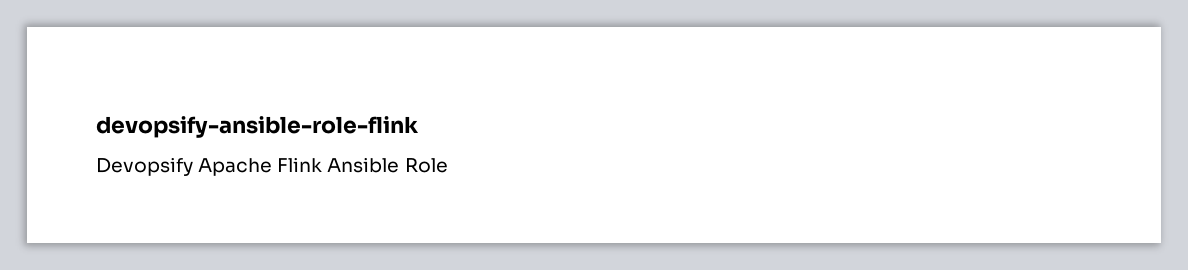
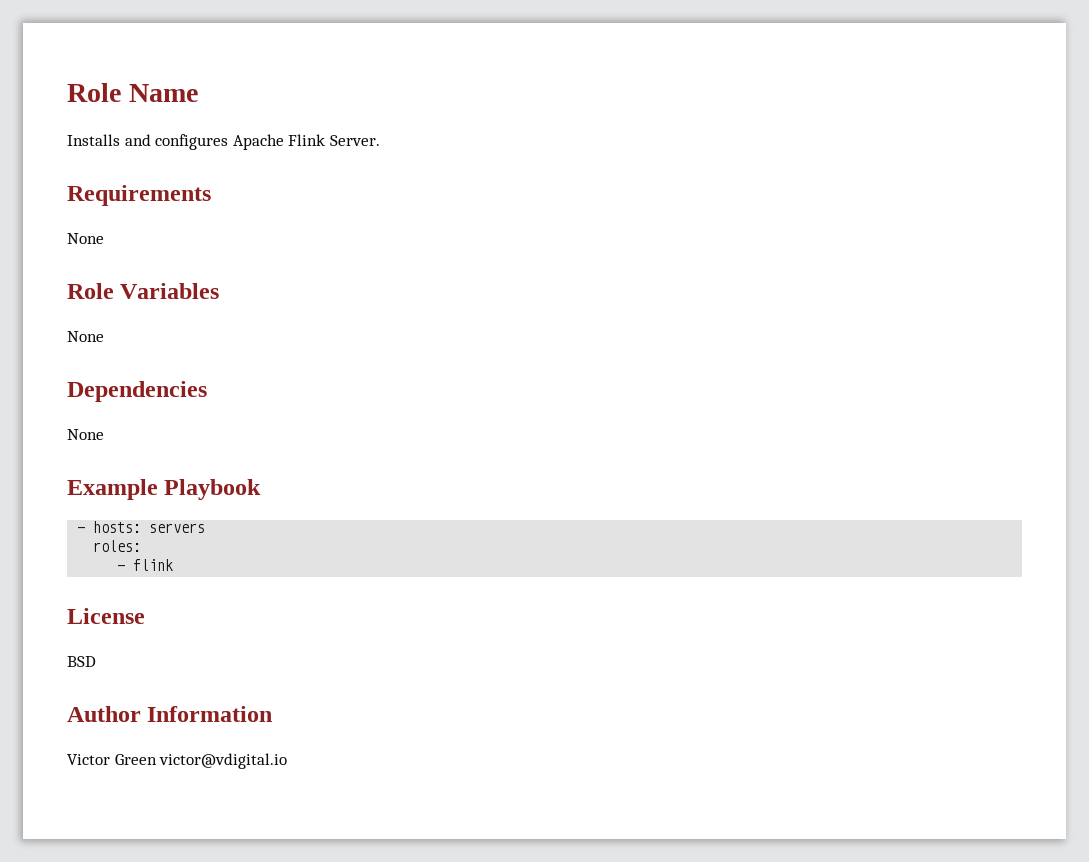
- devopsify-ansible-role-flink
- Devopsify Apache Flink Ansible Role
+ Role Name
+ Installs and configures Apache Flink Server.
+ Requirements
+ None
+ Role Variables
+ None
+ Dependencies
+ None
+ Example Playbook
+ - hosts: servers
+ roles:
+ - flink
+ License
+ BSD
+ Author Information
+ Victor Green victor@vdigital.io

